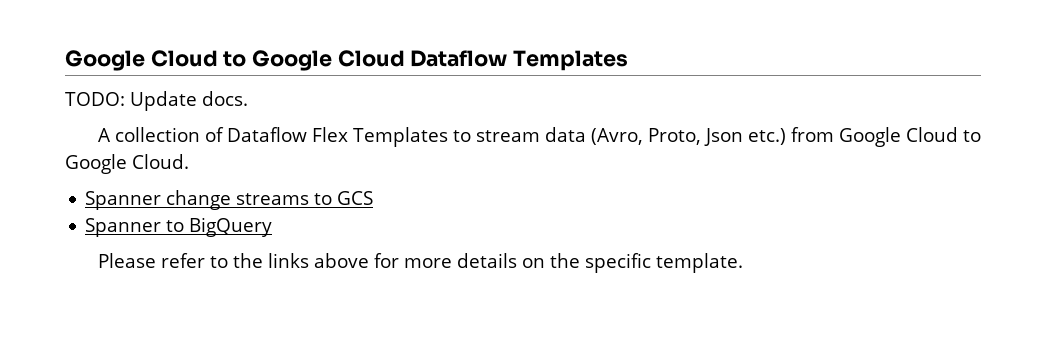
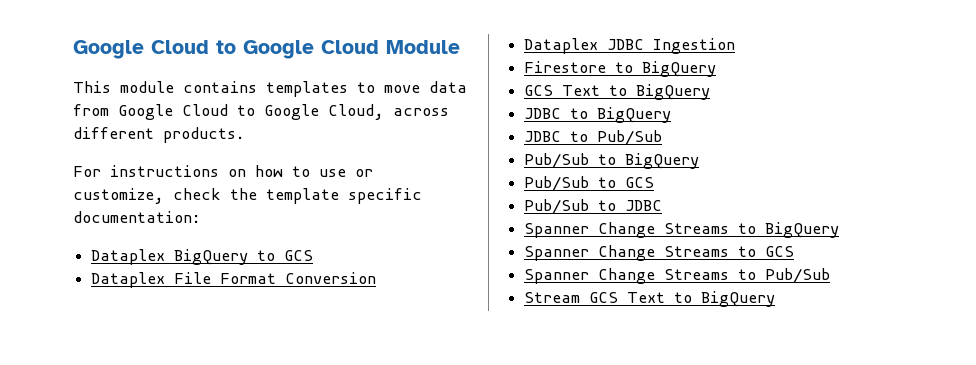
- Google Cloud to Google Cloud Dataflow Templates
- TODO: Update docs.
- A collection of Dataflow Flex Templates to stream data (Avro, Proto, Json etc.) from Google Cloud to Google Cloud.
- Spanner change streams to GCS
- Spanner to BigQuery
- Please refer to the links above for more details on the specific template.
+ Google Cloud to Google Cloud Module
+ This module contains templates to move data from Google Cloud to Google Cloud, across different products.
+ For instructions on how to use or customize, check the template specific documentation:
+ Dataplex BigQuery to GCS
+ Dataplex File Format Conversion
+ Dataplex JDBC Ingestion
+ Firestore to BigQuery
+ GCS Text to BigQuery
+ JDBC to BigQuery
+ JDBC to Pub/Sub
+ Pub/Sub to BigQuery
+ Pub/Sub to GCS
+ Pub/Sub to JDBC
+ Spanner Change Streams to BigQuery
+ Spanner Change Streams to GCS
+ Spanner Change Streams to Pub/Sub
+ Stream GCS Text to BigQuery

